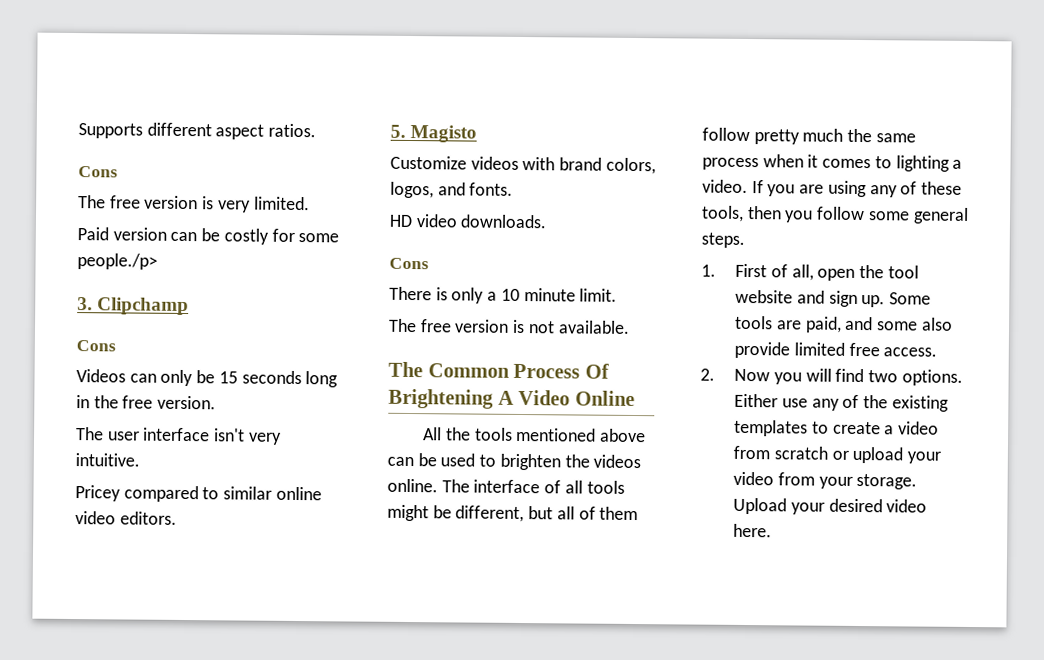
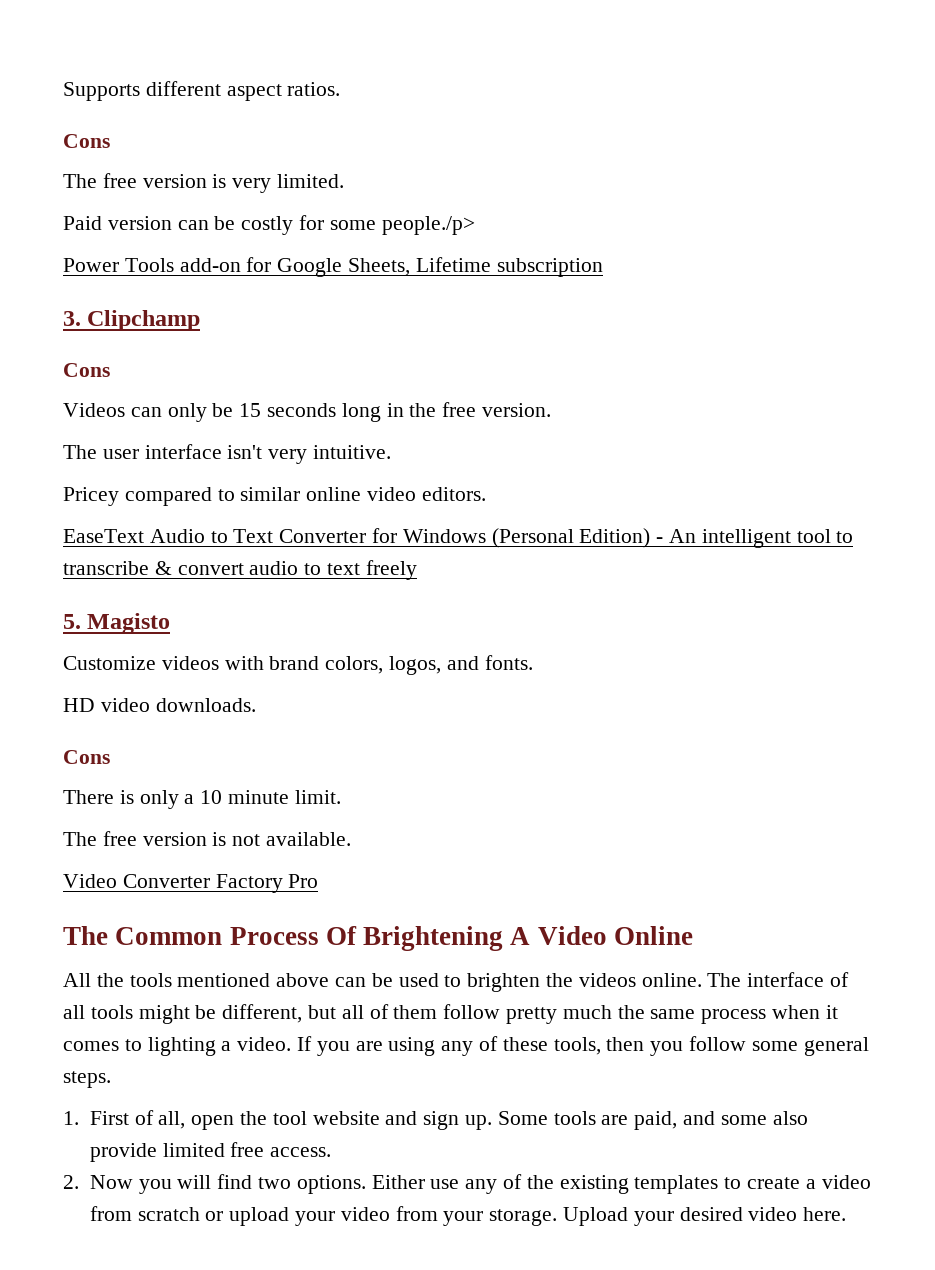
+ Power Tools add-on for Google Sheets, Lifetime subscription
+ EaseText Audio to Text Converter for Windows (Personal Edition) - An intelligent tool to transcribe & convert audio to text freely
+ Video Converter Factory Pro

